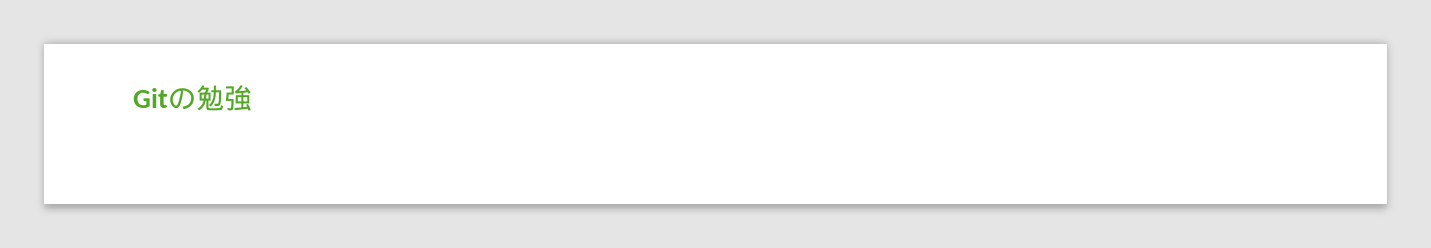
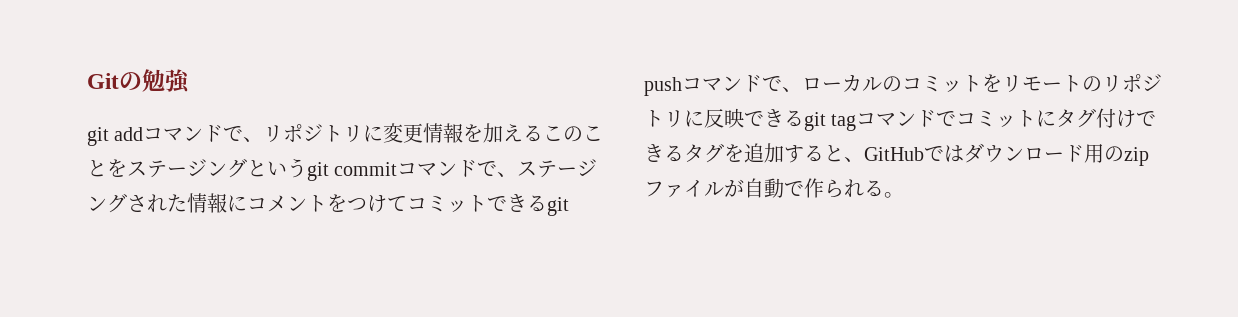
+ git addコマンドで、リポジトリに変更情報を加えるこのことをステージングというgit commitコマンドで、ステージングされた情報にコメントをつけてコミットできるgit pushコマンドで、ローカルのコミットをリモートのリポジトリに反映できるgit tagコマンドでコミットにタグ付けできるタグを追加すると、GitHubではダウンロード用のzipファイルが自動で作られる。

